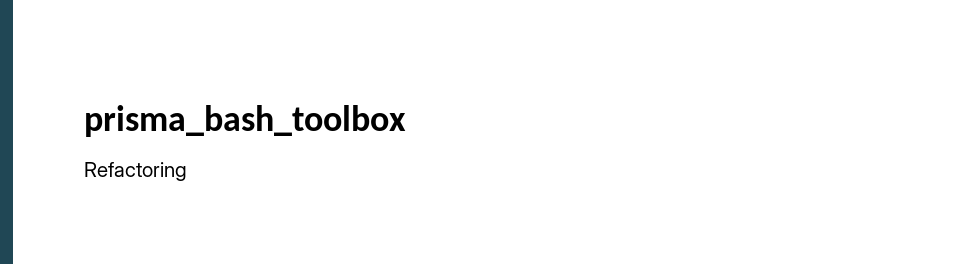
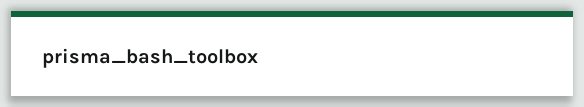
- Refactoring

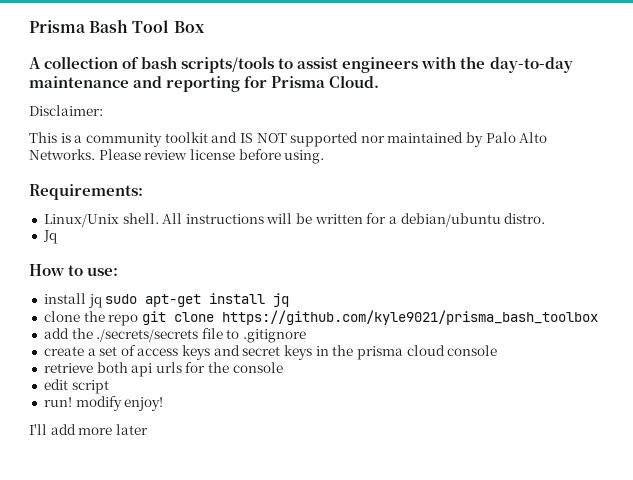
- prisma_bash_toolbox
+ Prisma Bash Tool Box
+ A collection of bash scripts/tools to assist engineers with the day-to-day maintenance and reporting for Prisma Cloud.
+ Disclaimer:
+ This is a community toolkit and IS NOT supported nor maintained by Palo Alto Networks. Please review license before using.
+ Requirements:
+ Linux/Unix shell. All instructions will be written for a debian/ubuntu distro.
+ Jq
+ How to use:
+ install jq sudo apt-get install jq
+ clone the repo git clone https://github.com/kyle9021/prisma_bash_toolbox
+ add the ./secrets/secrets file to .gitignore
+ create a set of access keys and secret keys in the prisma cloud console
+ retrieve both api urls for the console
+ edit script
+ run! modify enjoy!
+ I'll add more later

